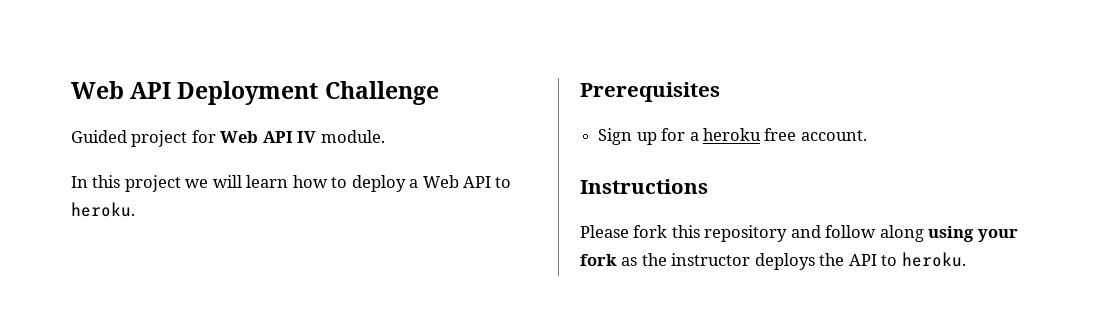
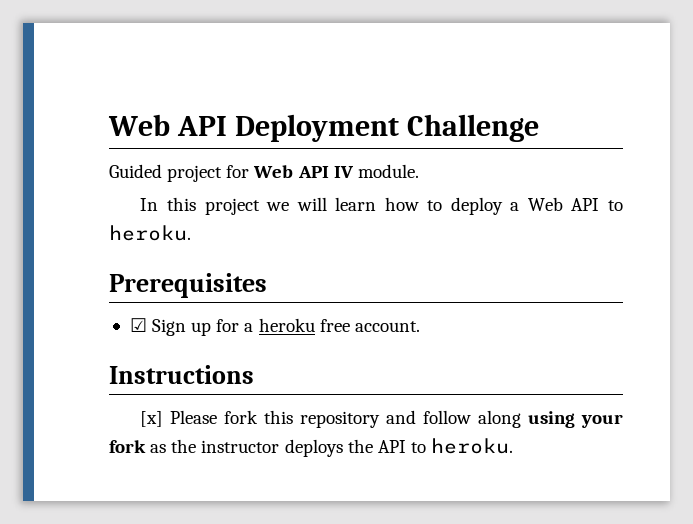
- Sign up for a heroku free account.
+ ☑ Sign up for a heroku free account.
- Please fork this repository and follow along using your fork as the instructor deploys the API to heroku.
+ [x] Please fork this repository and follow along using your fork as the instructor deploys the API to heroku.

